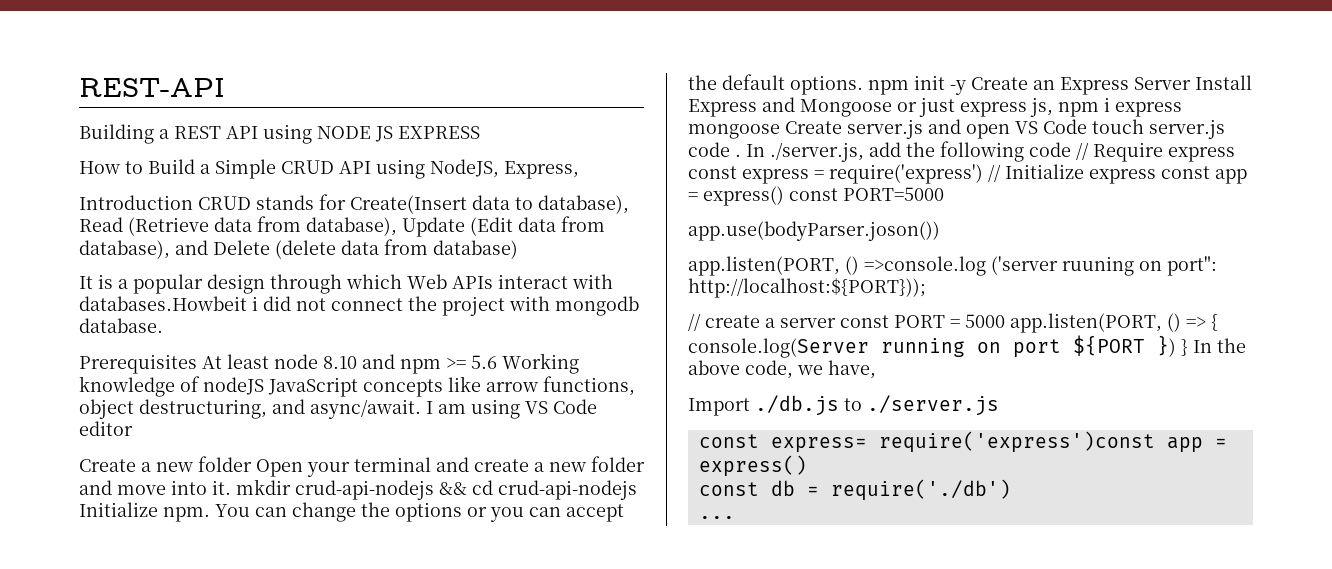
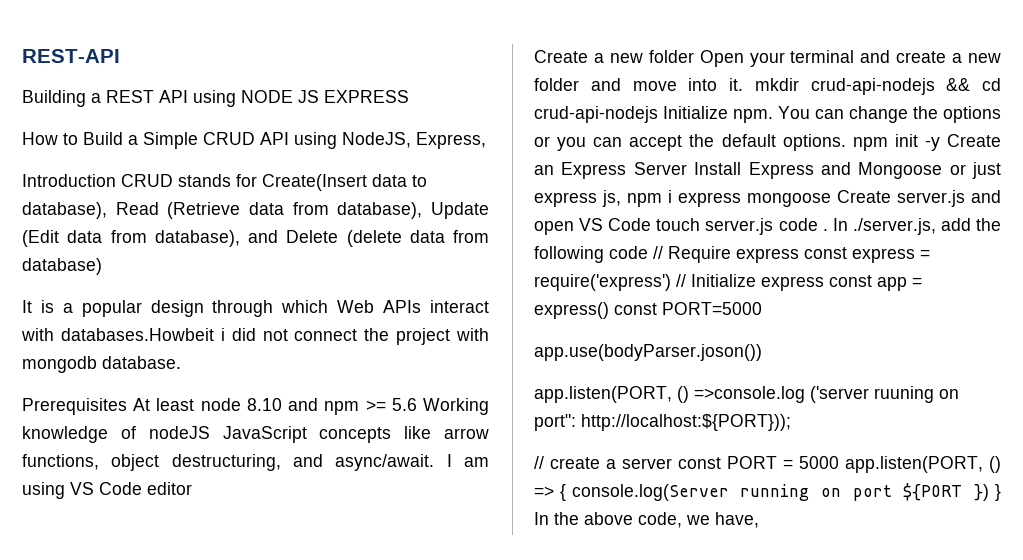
- Import ./db.js to ./server.js
- const express= require('express')const app = express()
- const db = require('./db')
- ...

